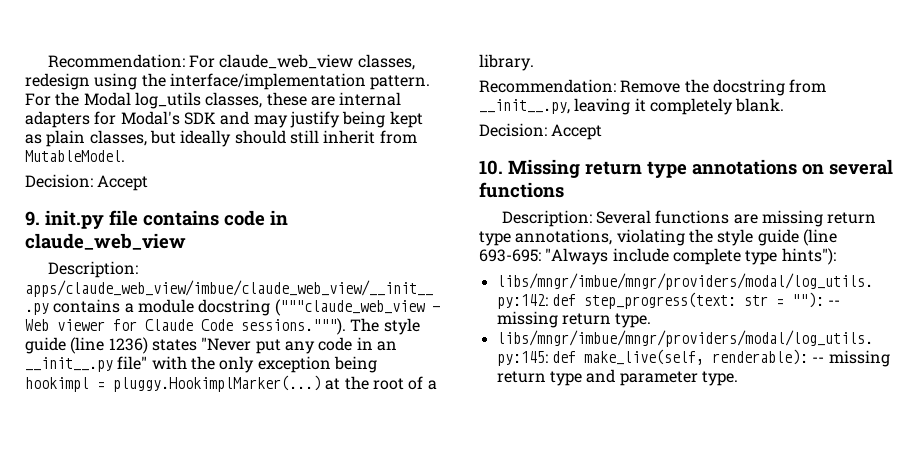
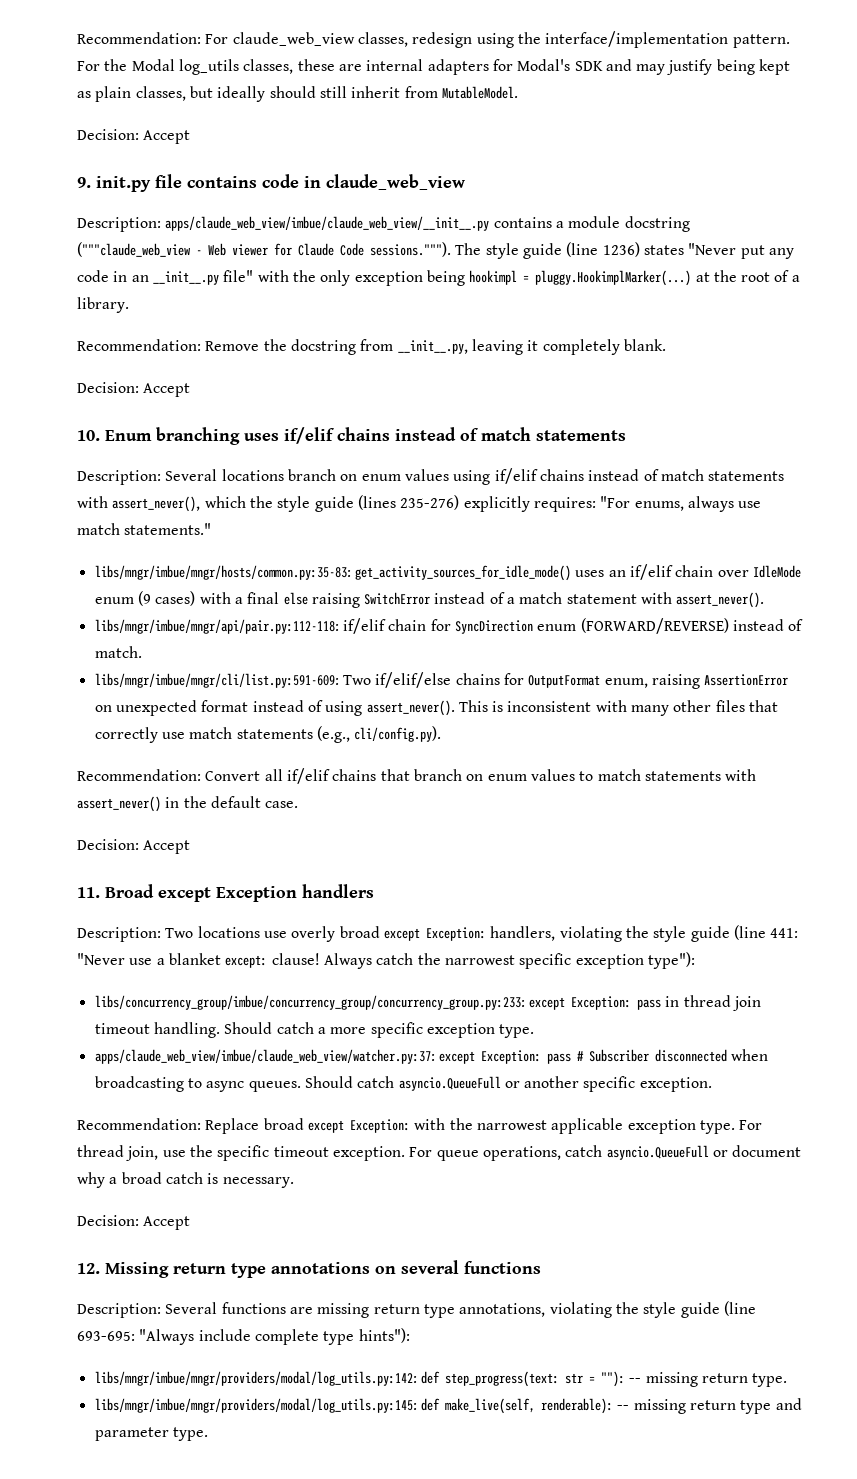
- 10. Missing return type annotations on several functions
+ 10. Enum branching uses if/elif chains instead of match statements
+ Description: Several locations branch on enum values using if/elif chains instead of match statements with assert_never(), which the style guide (lines 235-276) explicitly requires: "For enums, always use match statements."
+ libs/mngr/imbue/mngr/hosts/common.py:35-83: get_activity_sources_for_idle_mode() uses an if/elif chain over IdleMode enum (9 cases) with a final else raising SwitchError instead of a match statement with assert_never().
+ libs/mngr/imbue/mngr/api/pair.py:112-118: if/elif chain for SyncDirection enum (FORWARD/REVERSE) instead of match.
+ libs/mngr/imbue/mngr/cli/list.py:591-609: Two if/elif/else chains for OutputFormat enum, raising AssertionError on unexpected format instead of using assert_never(). This is inconsistent with many other files that correctly use match statements (e.g., cli/config.py).
+ Recommendation: Convert all if/elif chains that branch on enum values to match statements with assert_never() in the default case.
+ Decision: Accept
+ 11. Broad except Exception handlers
+ Description: Two locations use overly broad except Exception: handlers, violating the style guide (line 441: "Never use a blanket except: clause! Always catch the narrowest specific exception type"):
+ libs/concurrency_group/imbue/concurrency_group/concurrency_group.py:233: except Exception: pass in thread join timeout handling. Should catch a more specific exception type.
+ apps/claude_web_view/imbue/claude_web_view/watcher.py:37: except Exception: pass # Subscriber disconnected when broadcasting to async queues. Should catch asyncio.QueueFull or another specific exception.
+ Recommendation: Replace broad except Exception: with the narrowest applicable exception type. For thread join, use the specific timeout exception. For queue operations, catch asyncio.QueueFull or document why a broad catch is necessary.
+ Decision: Accept
+ 12. Missing return type annotations on several functions

